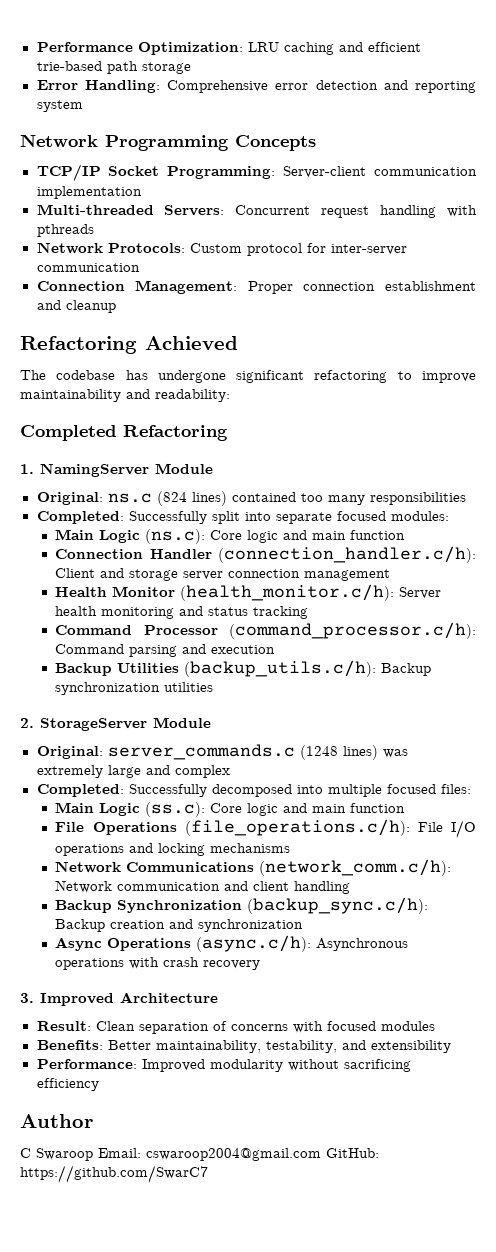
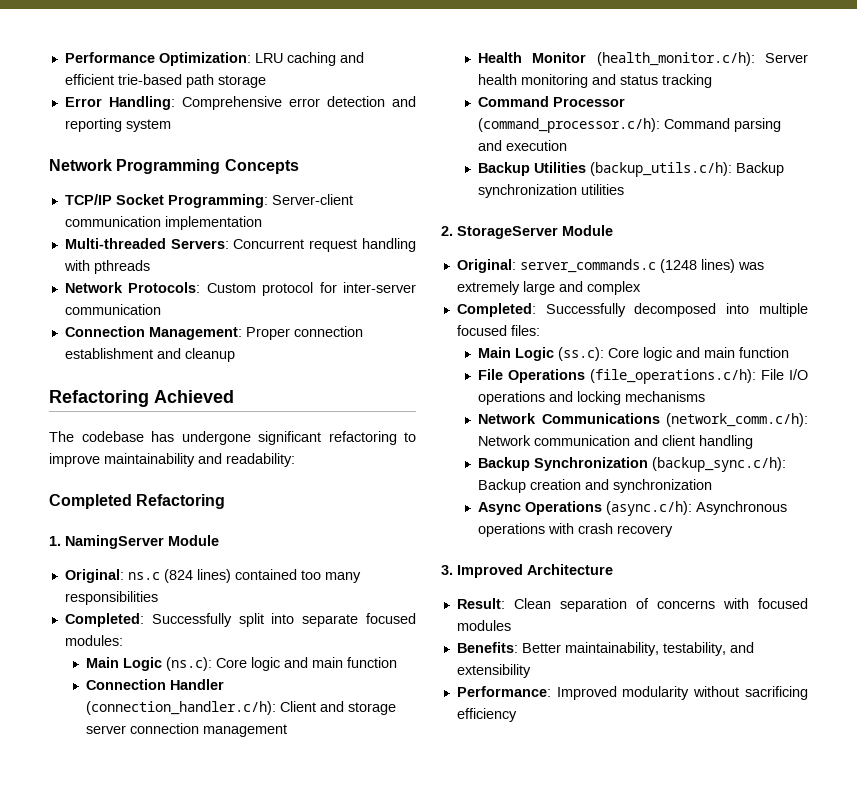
- Author
- C Swaroop Email: cswaroop2004@gmail.com GitHub: https://github.com/SwarC7

